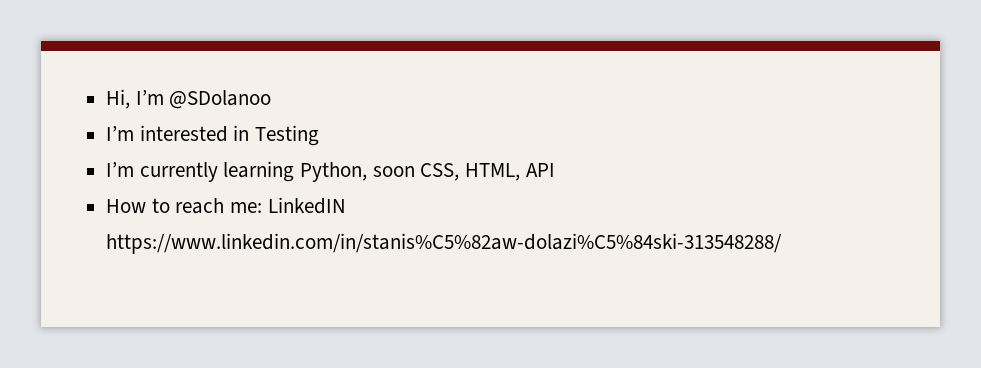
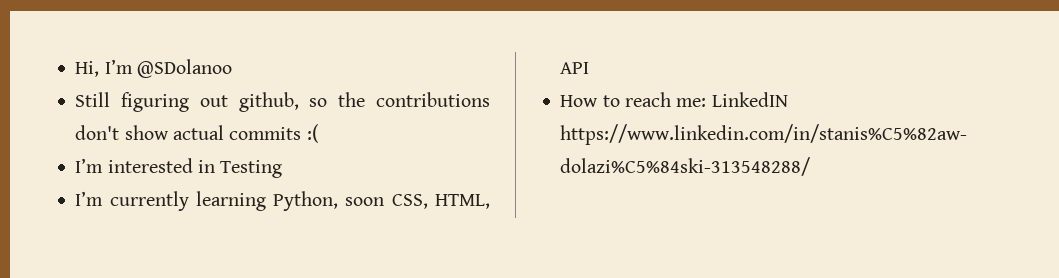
+ Still figuring out github, so the contributions don't show actual commits :(

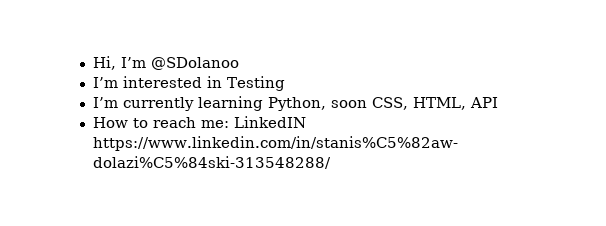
- Still figuring out github, so the contributions don't show actual commits :(

